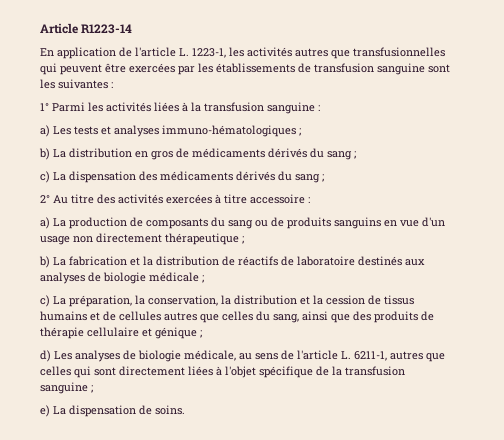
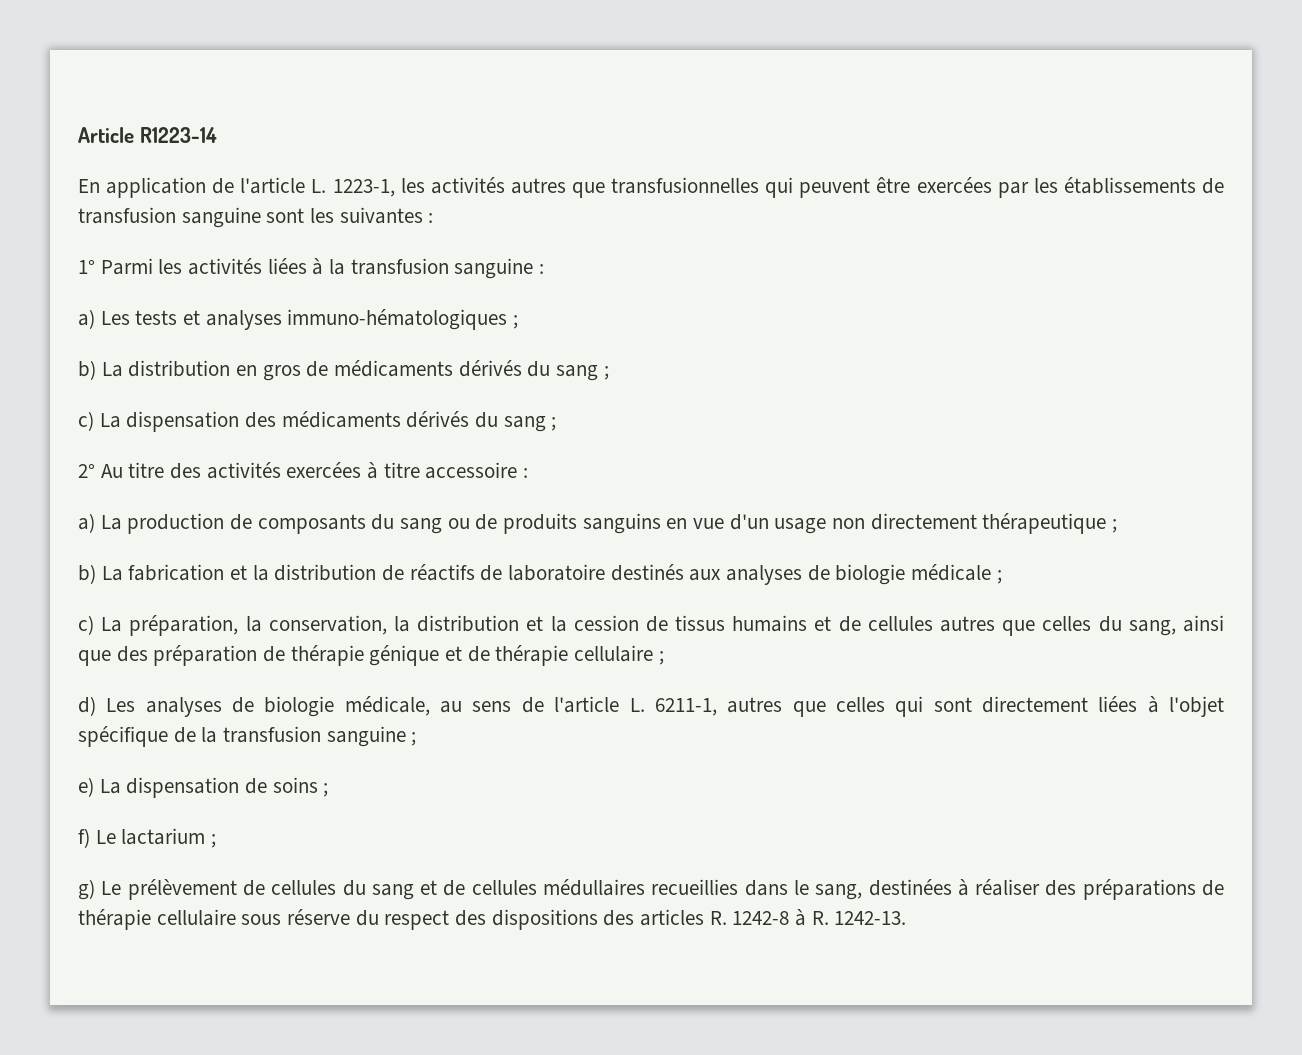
- c) La préparation, la conservation, la distribution et la cession de tissus humains et de cellules autres que celles du sang, ainsi que des produits de thérapie cellulaire et génique ;
+ c) La préparation, la conservation, la distribution et la cession de tissus humains et de cellules autres que celles du sang, ainsi que des préparation de thérapie génique et de thérapie cellulaire ;
- e) La dispensation de soins.
+ e) La dispensation de soins ;
+ f) Le lactarium ;
+ g) Le prélèvement de cellules du sang et de cellules médullaires recueillies dans le sang, destinées à réaliser des préparations de thérapie cellulaire sous réserve du respect des dispositions des articles R. 1242-8 à R. 1242-13.

